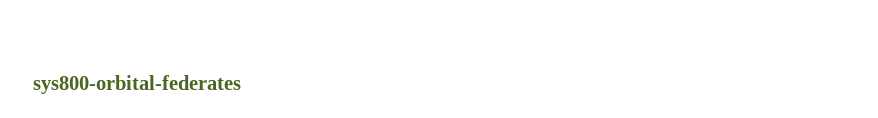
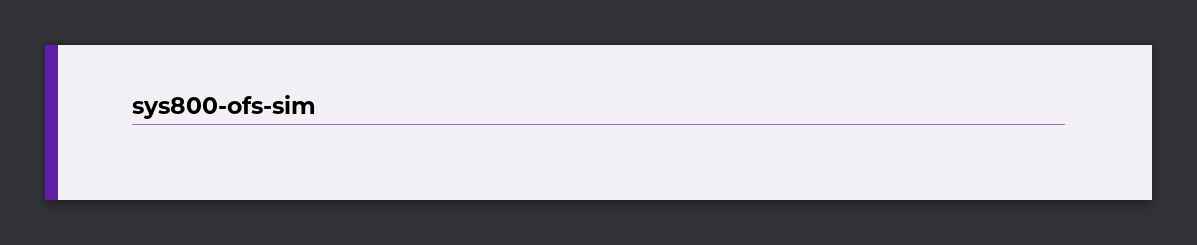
- sys800-orbital-federates
+ sys800-ofs-sim

